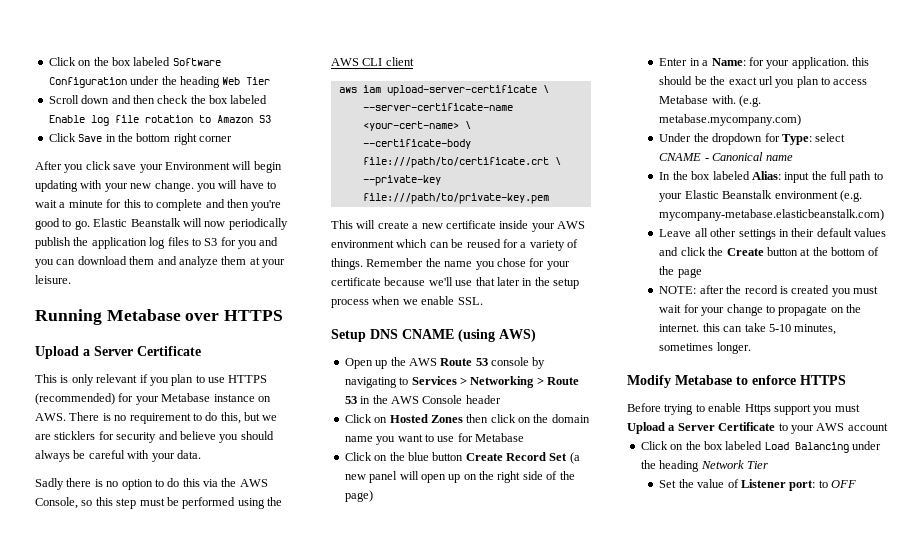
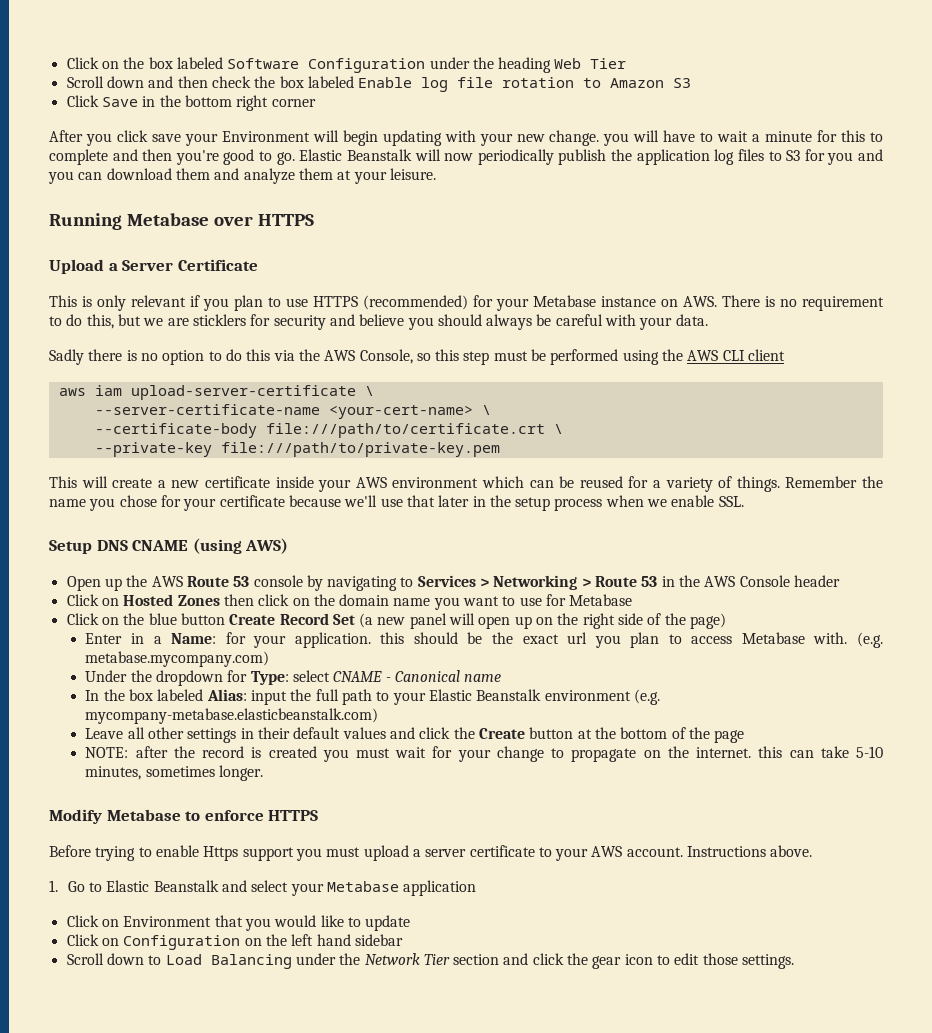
- Before trying to enable Https support you must Upload a Server Certificate to your AWS account
- Click on the box labeled Load Balancing under the heading Network Tier
- Set the value of Listener port: to OFF
+ Before trying to enable Https support you must upload a server certificate to your AWS account. Instructions above.
+ 1. Go to Elastic Beanstalk and select your Metabase application
+ Click on Environment that you would like to update
+ Click on Configuration on the left hand sidebar
+ Scroll down to Load Balancing under the Network Tier section and click the gear icon to edit those settings.

